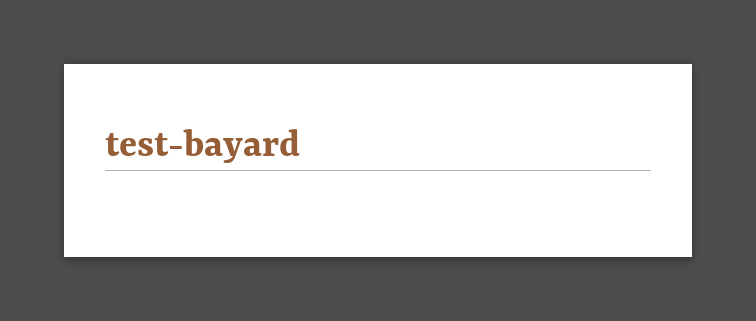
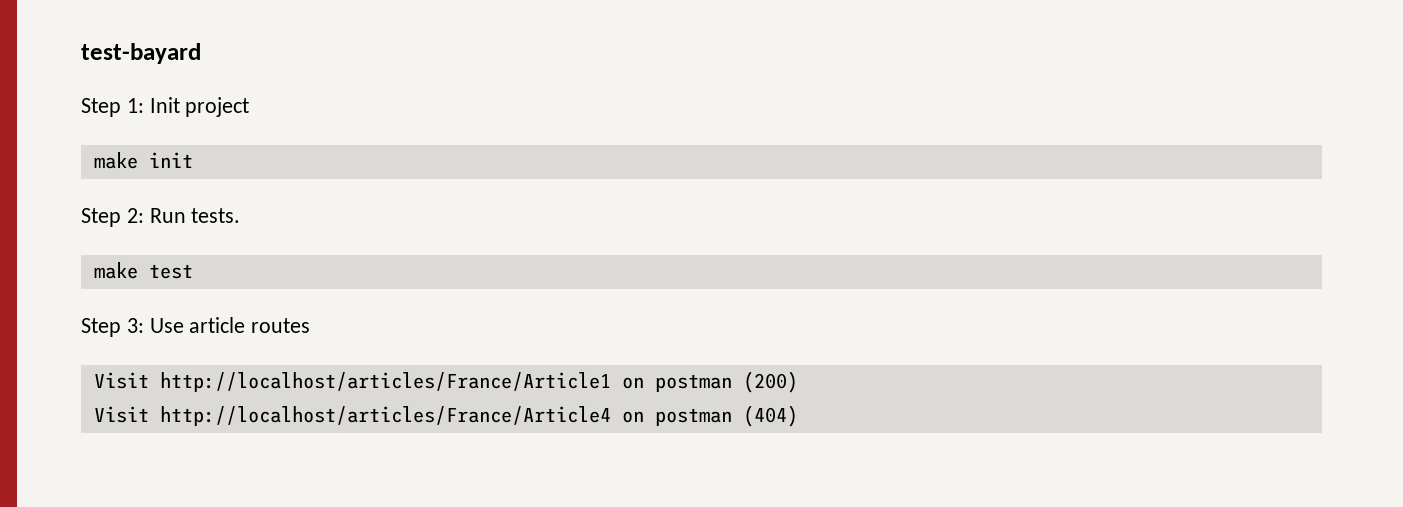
+ Step 1: Init project
+ make init
+ Step 2: Run tests.
+ make test
+ Step 3: Use article routes
+ Visit http://localhost/articles/France/Article1 on postman (200)
+ Visit http://localhost/articles/France/Article4 on postman (404)

